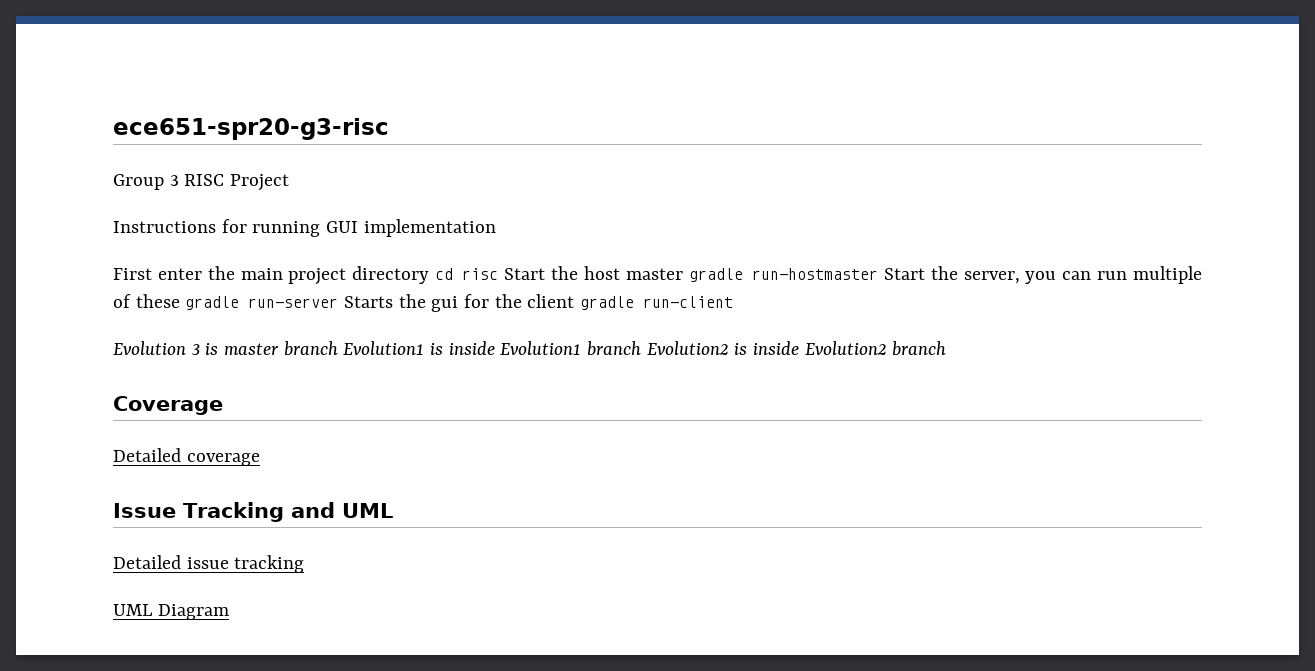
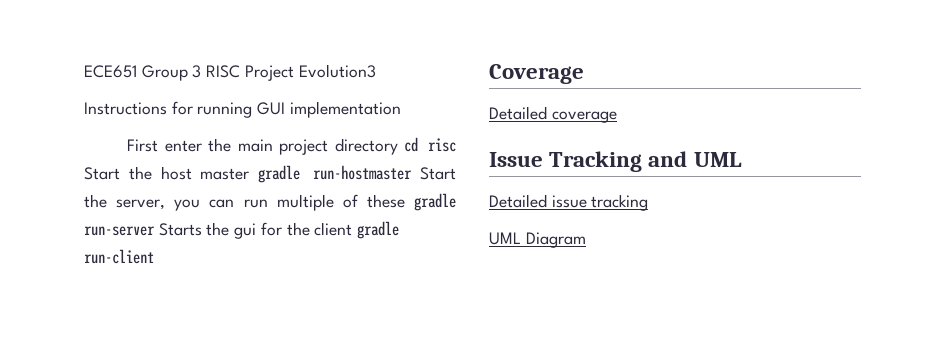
- ece651-spr20-g3-risc
- Group 3 RISC Project
+ ECE651 Group 3 RISC Project Evolution3
- Evolution 3 is master branch Evolution1 is inside Evolution1 branch Evolution2 is inside Evolution2 branch

